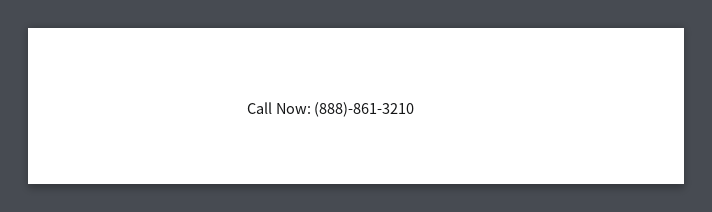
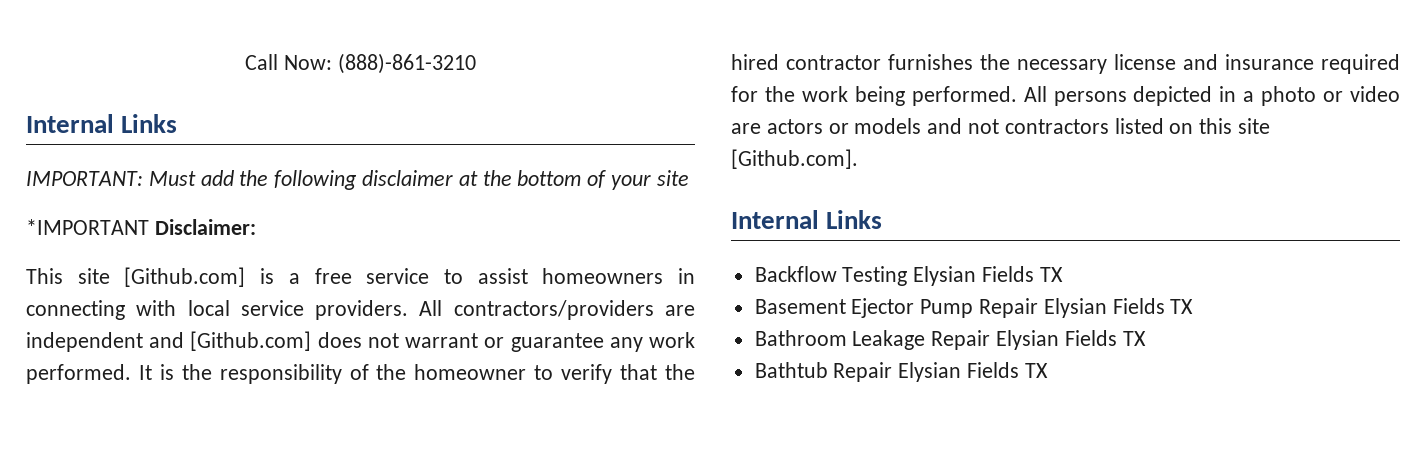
  Call Now: (888)-861-3210
+ Internal Links
+ IMPORTANT: Must add the following disclaimer at the bottom of your site
+ *IMPORTANT Disclaimer:
+ This site [Github.com] is a free service to assist homeowners in connecting with local service providers. All contractors/providers are independent and [Github.com] does not warrant or guarantee any work performed. It is the responsibility of the homeowner to verify that the hired contractor furnishes the necessary license and insurance required for the work being performed. All persons depicted in a photo or video are actors or models and not contractors listed on this site [Github.com].
+ Internal Links
+ Backflow Testing Elysian Fields TX
+ Basement Ejector Pump Repair Elysian Fields TX
+ Bathroom Leakage Repair Elysian Fields TX
+ Bathtub Repair Elysian Fields TX

